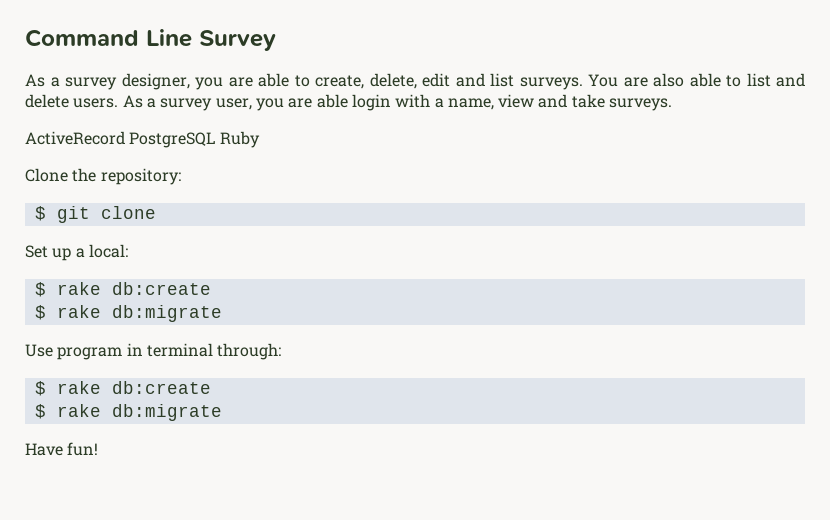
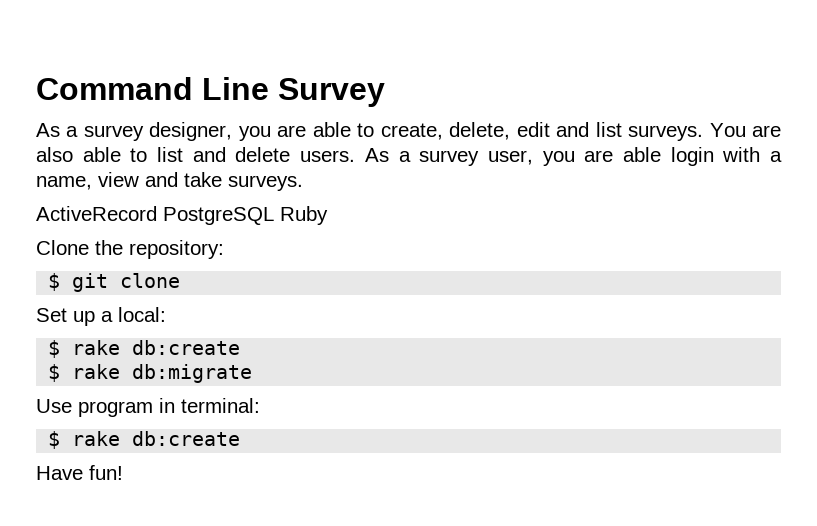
- Use program in terminal through:
+ Use program in terminal:
  $ rake db:create
- $ rake db:migrate

